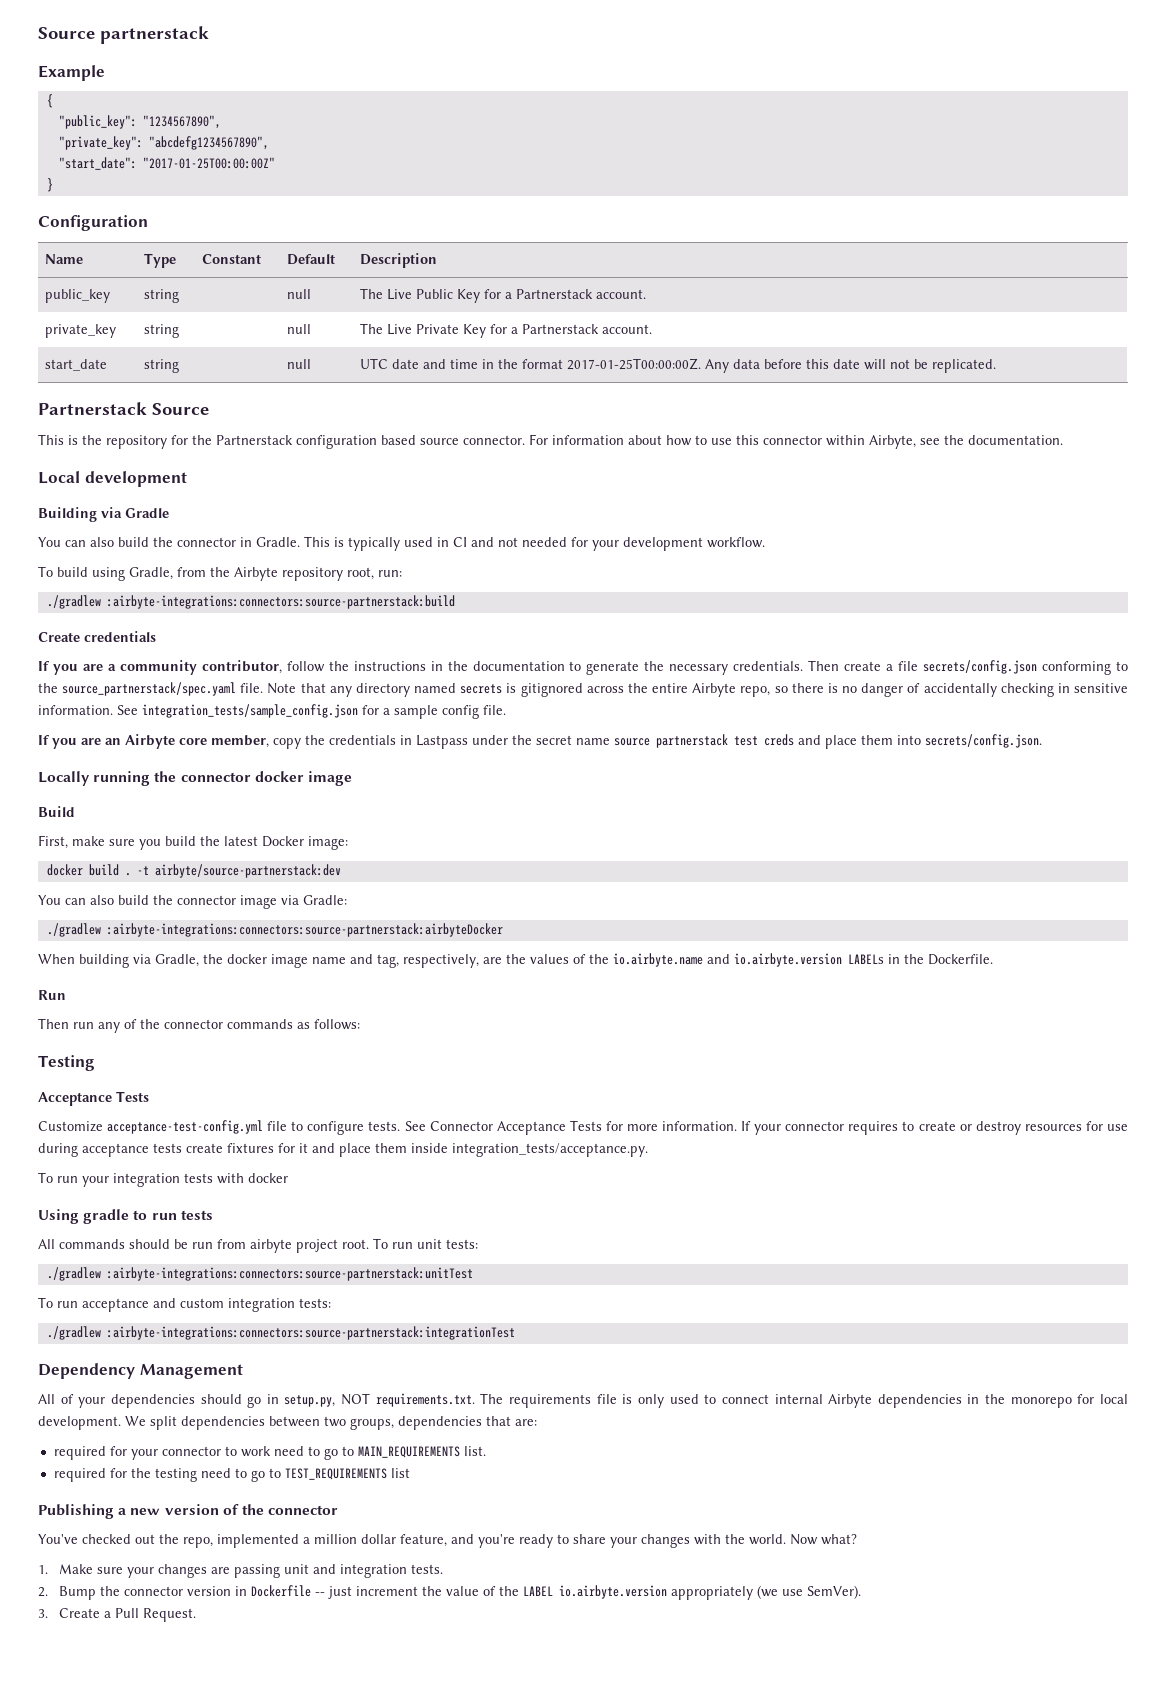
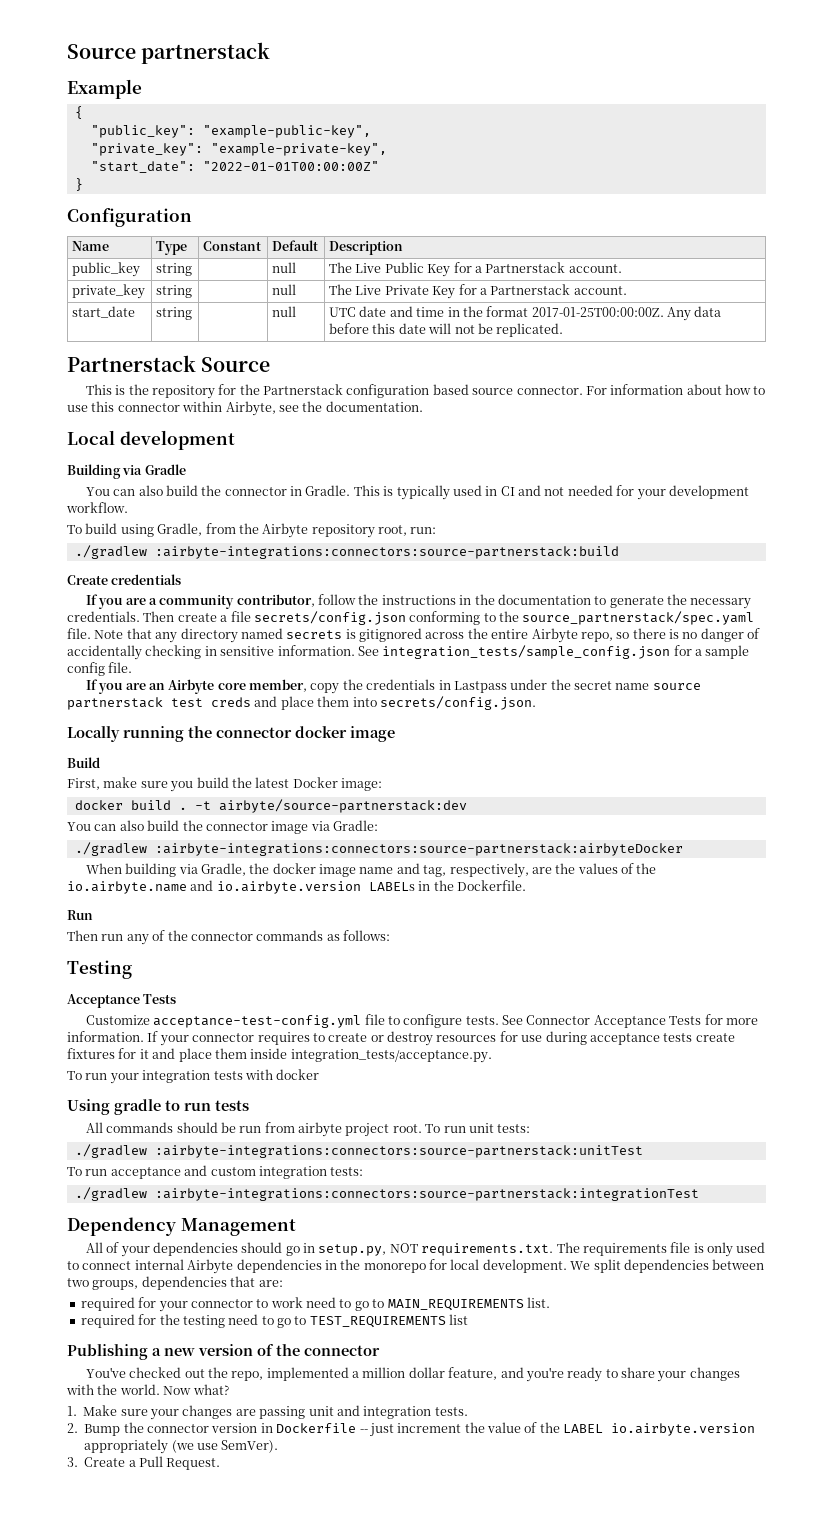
- "public_key": "1234567890",
+ "public_key": "example-public-key",
- "private_key": "abcdefg1234567890",
+ "private_key": "example-private-key",
- "start_date": "2017-01-25T00:00:00Z"
+ "start_date": "2022-01-01T00:00:00Z"

